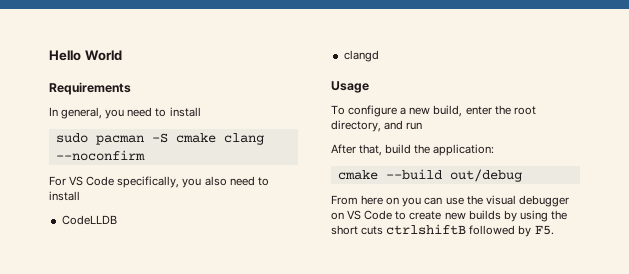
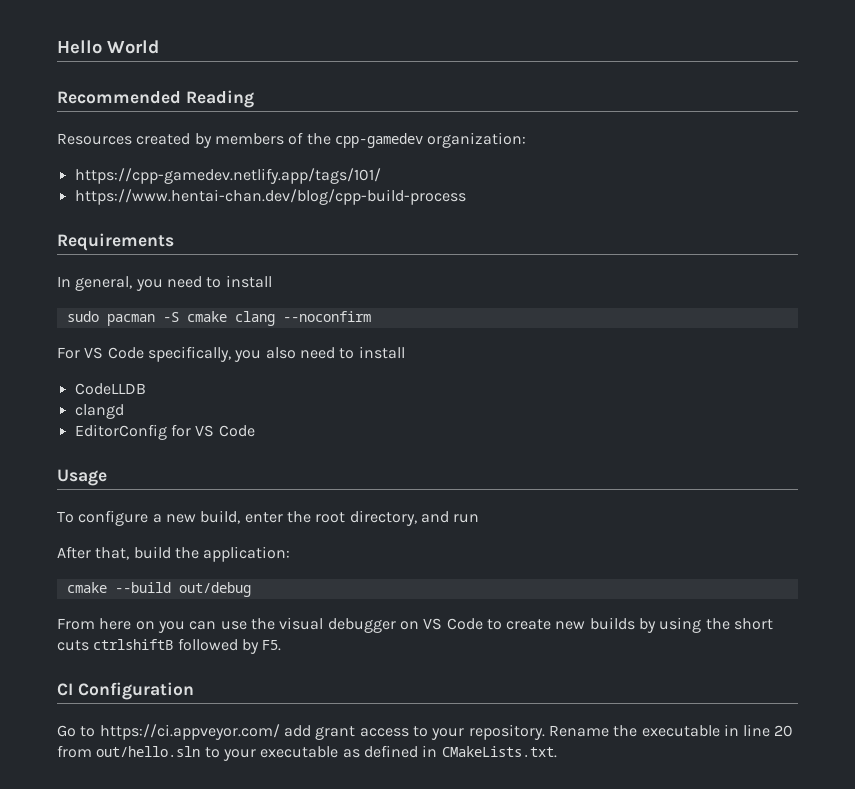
+ Recommended Reading
+ Resources created by members of the cpp-gamedev organization:
+ https://cpp-gamedev.netlify.app/tags/101/
+ https://www.hentai-chan.dev/blog/cpp-build-process
+ EditorConfig for VS Code
+ CI Configuration
+ Go to https://ci.appveyor.com/ add grant access to your repository. Rename the executable in line 20 from out/hello.sln to your executable as defined in CMakeLists.txt.

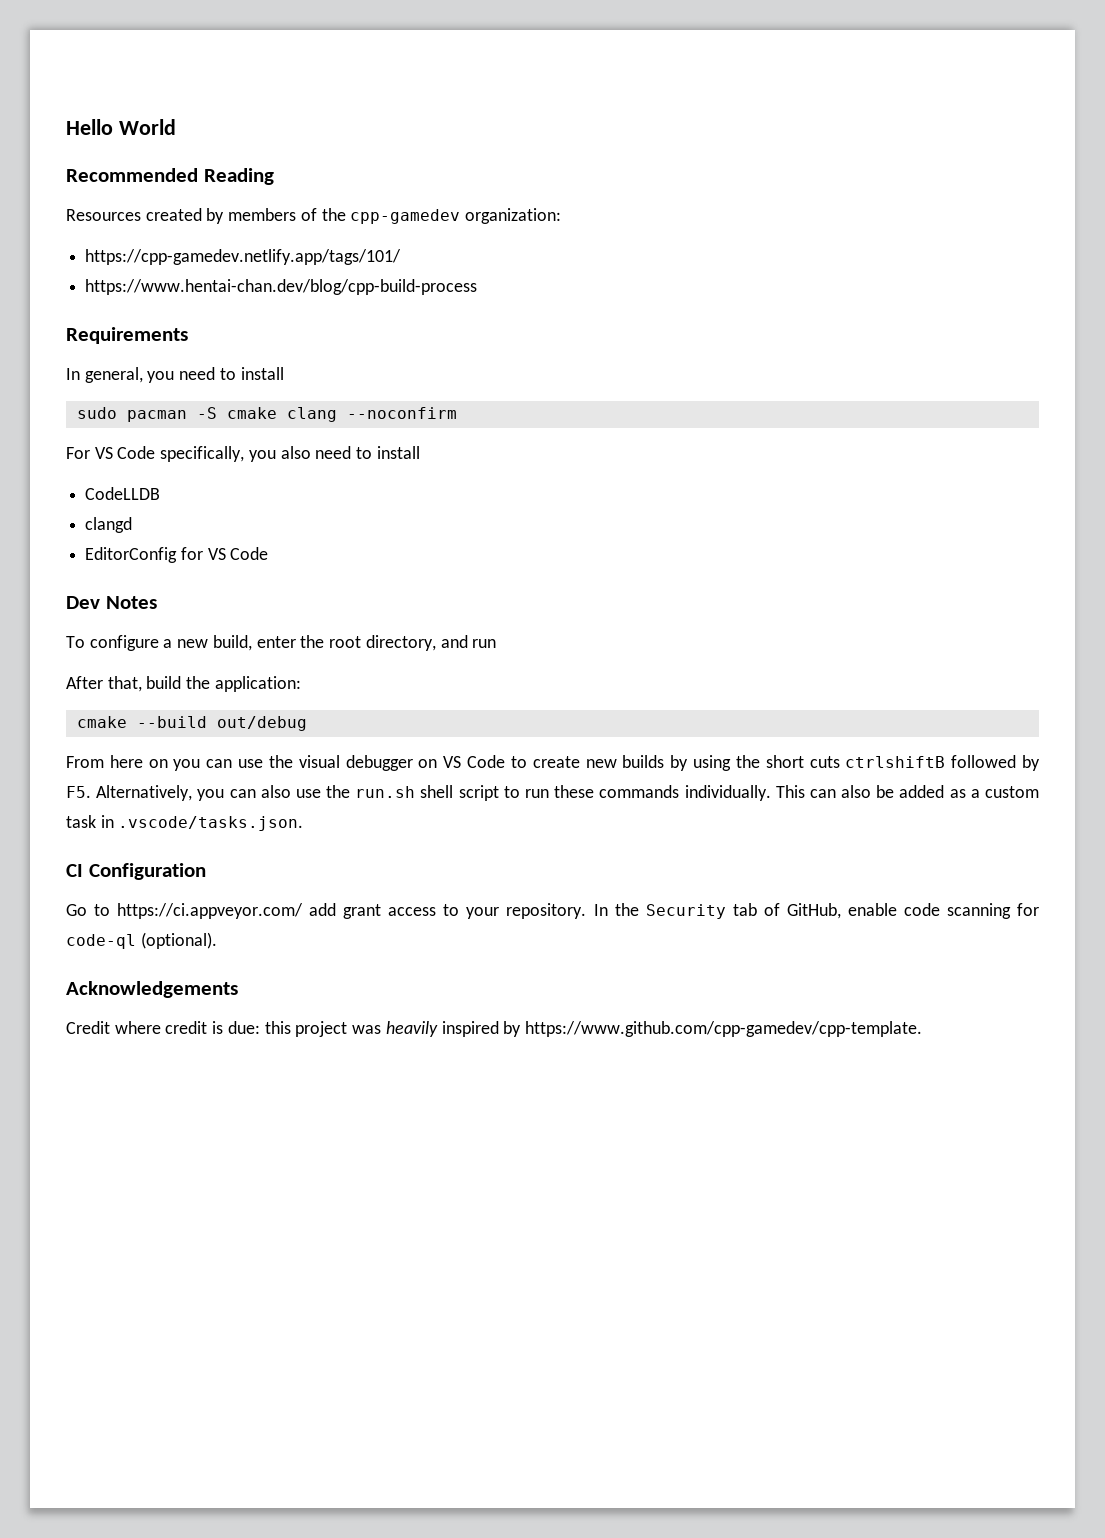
- Usage
+ Dev Notes
- From here on you can use the visual debugger on VS Code to create new builds by using the short cuts ctrlshiftB followed by F5.
+ From here on you can use the visual debugger on VS Code to create new builds by using the short cuts ctrlshiftB followed by F5. Alternatively, you can also use the run.sh shell script to run these commands individually. This can also be added as a custom task in .vscode/tasks.json.
- Rename the executable in line 20 from out/hello.sln to your executable as defined in CMakeLists.txt.
+ In the Security tab of GitHub, enable code scanning for code-ql (optional).
+ Acknowledgements
+ Credit where credit is due: this project was heavily inspired by https://www.github.com/cpp-gamedev/cpp-template.

